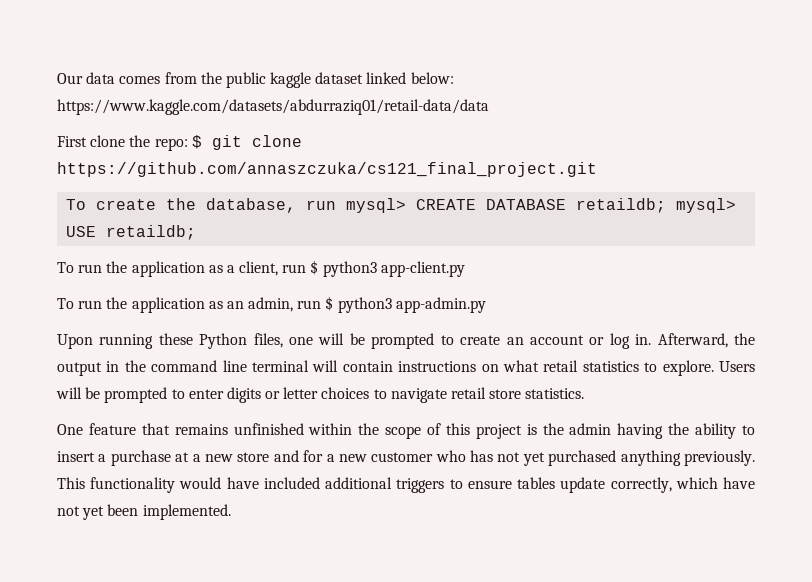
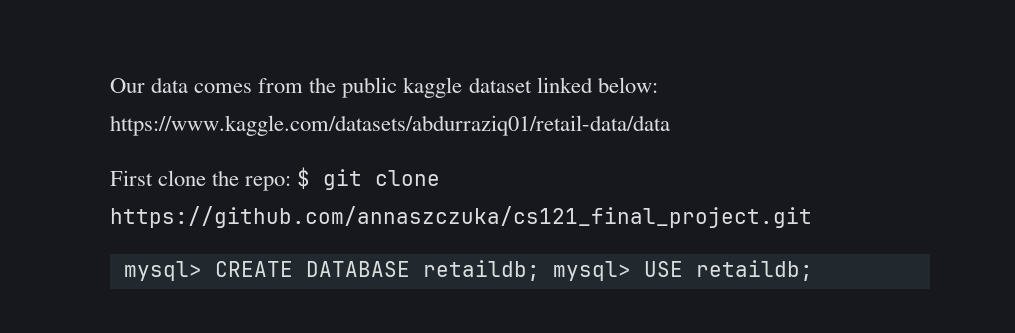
- To create the database, run mysql> CREATE DATABASE retaildb; mysql> USE retaildb;
+ mysql> CREATE DATABASE retaildb; mysql> USE retaildb;
- To run the application as a client, run $ python3 app-client.py
- To run the application as an admin, run $ python3 app-admin.py
- Upon running these Python files, one will be prompted to create an account or log in. Afterward, the output in the command line terminal will contain instructions on what retail statistics to explore. Users will be prompted to enter digits or letter choices to navigate retail store statistics.
- One feature that remains unfinished within the scope of this project is the admin having the ability to insert a purchase at a new store and for a new customer who has not yet purchased anything previously. This functionality would have included additional triggers to ensure tables update correctly, which have not yet been implemented.

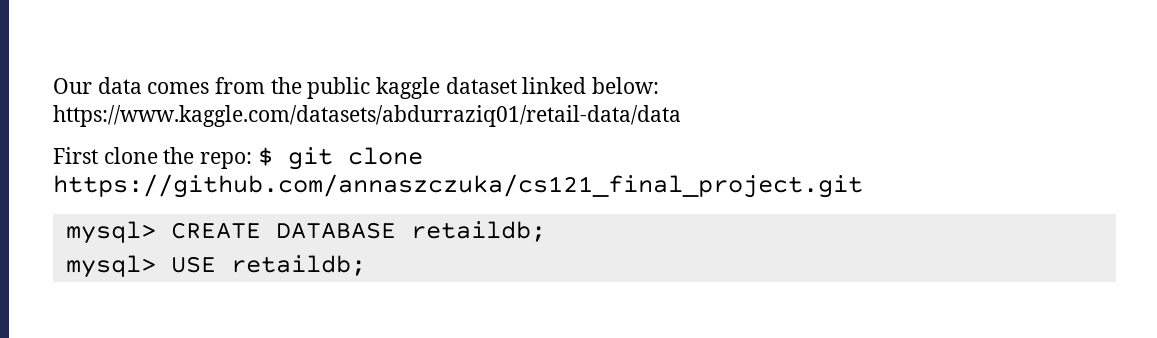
- mysql> CREATE DATABASE retaildb; mysql> USE retaildb;
+ mysql> CREATE DATABASE retaildb;
+ mysql> USE retaildb;

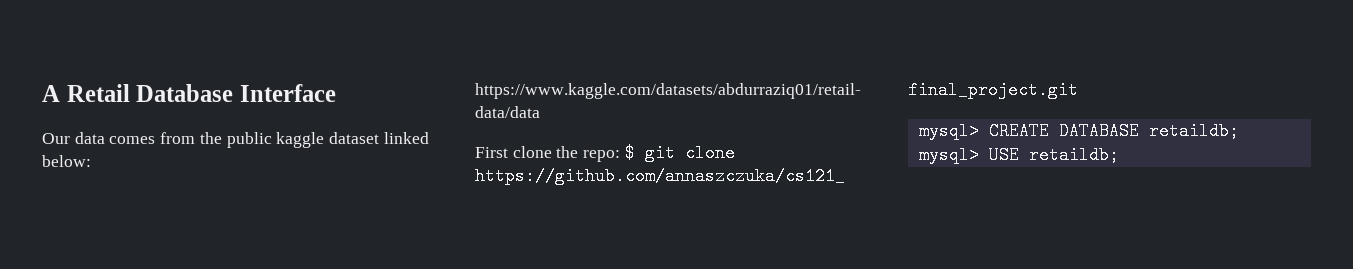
+ A Retail Database Interface

